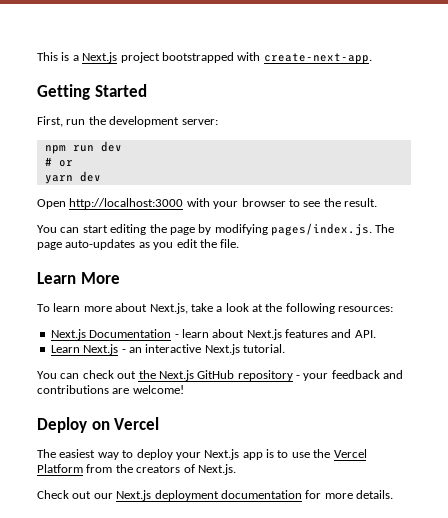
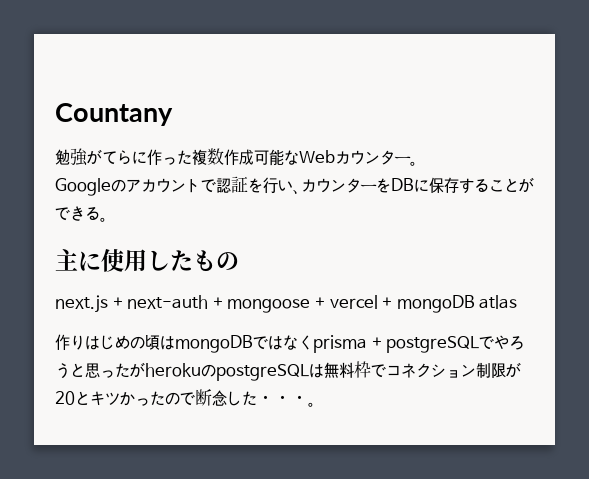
- This is a Next.js project bootstrapped with create-next-app.
- Getting Started
- First, run the development server:
- npm run dev
- # or
- yarn dev
- Open http://localhost:3000 with your browser to see the result.
- You can start editing the page by modifying pages/index.js. The page auto-updates as you edit the file.
- Learn More
- To learn more about Next.js, take a look at the following resources:
- Next.js Documentation - learn about Next.js features and API.
- Learn Next.js - an interactive Next.js tutorial.
- You can check out the Next.js GitHub repository - your feedback and contributions are welcome!
- Deploy on Vercel
- The easiest way to deploy your Next.js app is to use the Vercel Platform from the creators of Next.js.
- Check out our Next.js deployment documentation for more details.
+ Countany
+ 勉強がてらに作った複数作成可能なWebカウンター。
+ Googleのアカウントで認証を行い、カウンターをDBに保存することができる。
+ 主に使用したもの
+ next.js + next-auth + mongoose + vercel + mongoDB atlas
+ 作りはじめの頃はmongoDBではなくprisma + postgreSQLでやろうと思ったがherokuのpostgreSQLは無料枠でコネクション制限が20とキツかったので断念した・・・。

